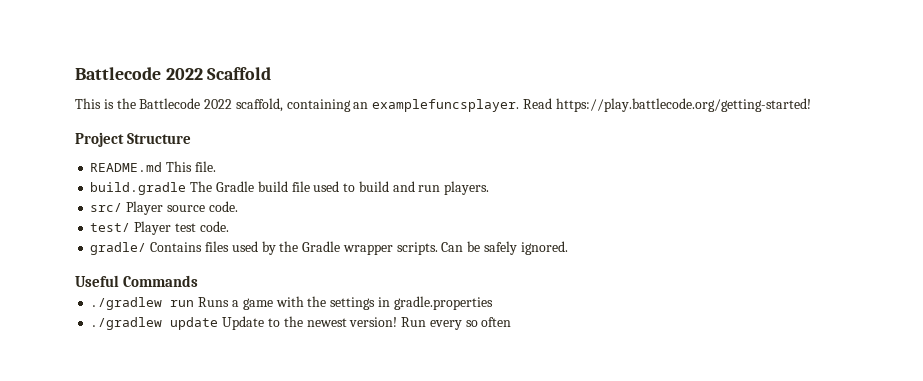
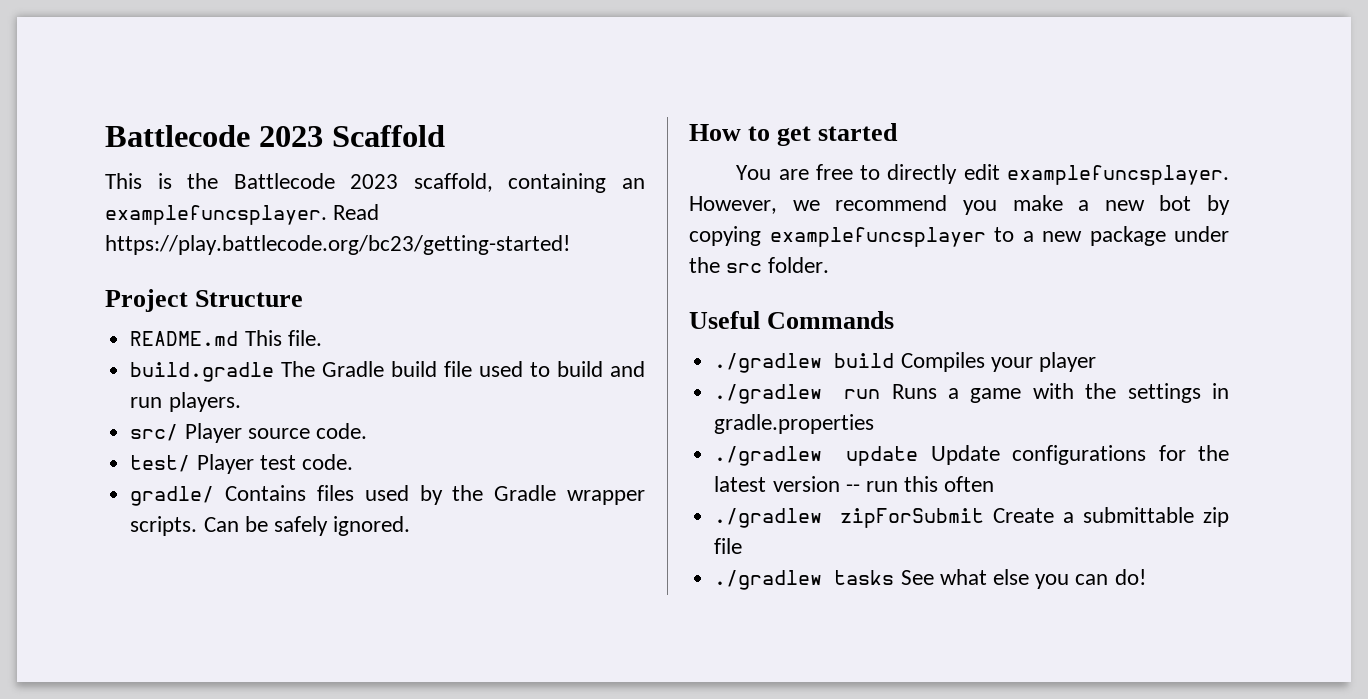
- Battlecode 2022 Scaffold
+ Battlecode 2023 Scaffold
- This is the Battlecode 2022 scaffold, containing an examplefuncsplayer.
+ This is the Battlecode 2023 scaffold, containing an examplefuncsplayer.
- Read https://play.battlecode.org/getting-started!
+ Read https://play.battlecode.org/bc23/getting-started!
+ How to get started
+ You are free to directly edit examplefuncsplayer. However, we recommend you make a new bot by copying examplefuncsplayer to a new package under the src folder.
  Useful Commands
+ ./gradlew build Compiles your player
- ./gradlew update Update to the newest version! Run every so often
+ ./gradlew update Update configurations for the latest version -- run this often
+ ./gradlew zipForSubmit Create a submittable zip file
+ ./gradlew tasks See what else you can do!

